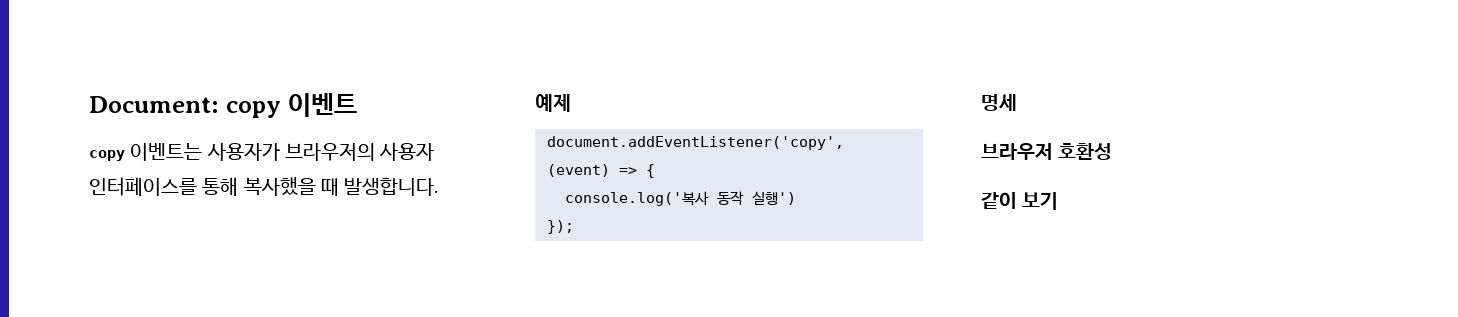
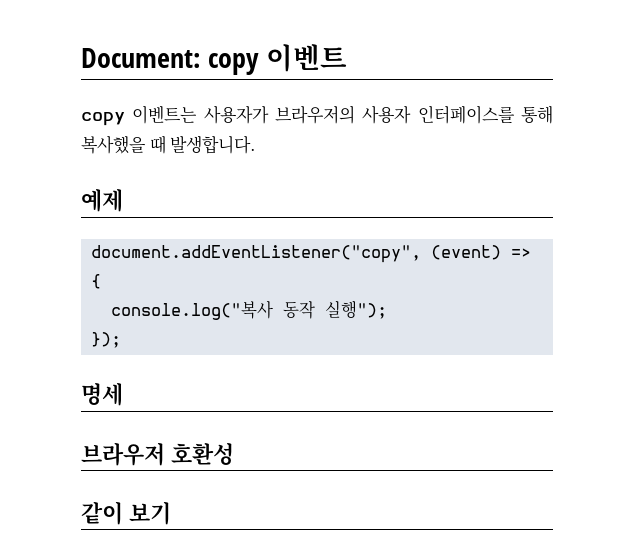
- document.addEventListener('copy', (event) => {
+ document.addEventListener("copy", (event) => {
- console.log('복사 동작 실행')
+ console.log("복사 동작 실행");

